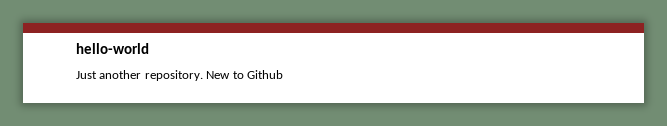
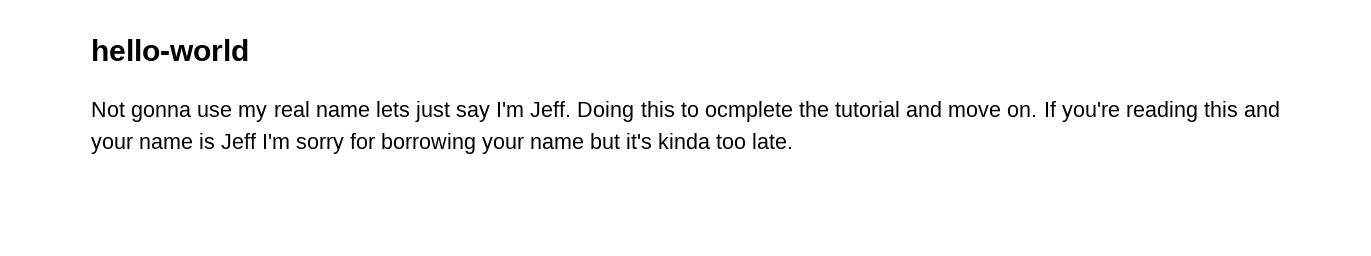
- Just another repository. New to Github
+ Not gonna use my real name lets just say I'm Jeff. Doing this to ocmplete the tutorial and move on. If you're reading this and your name is Jeff I'm sorry for borrowing your name but it's kinda too late.

